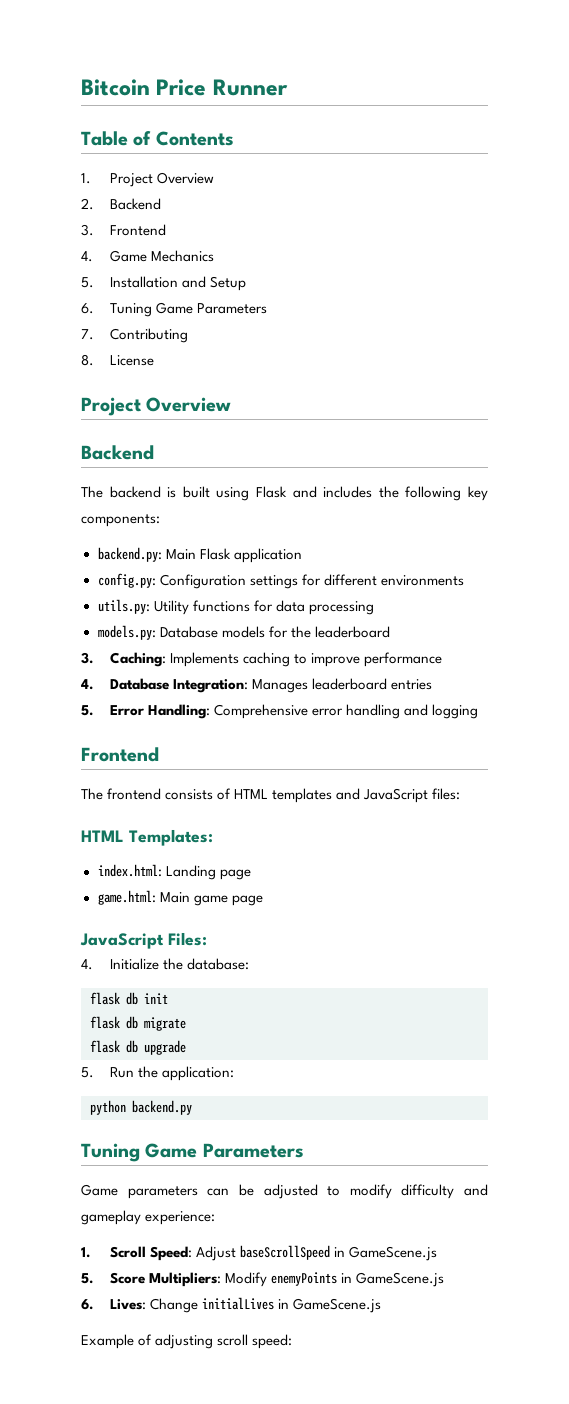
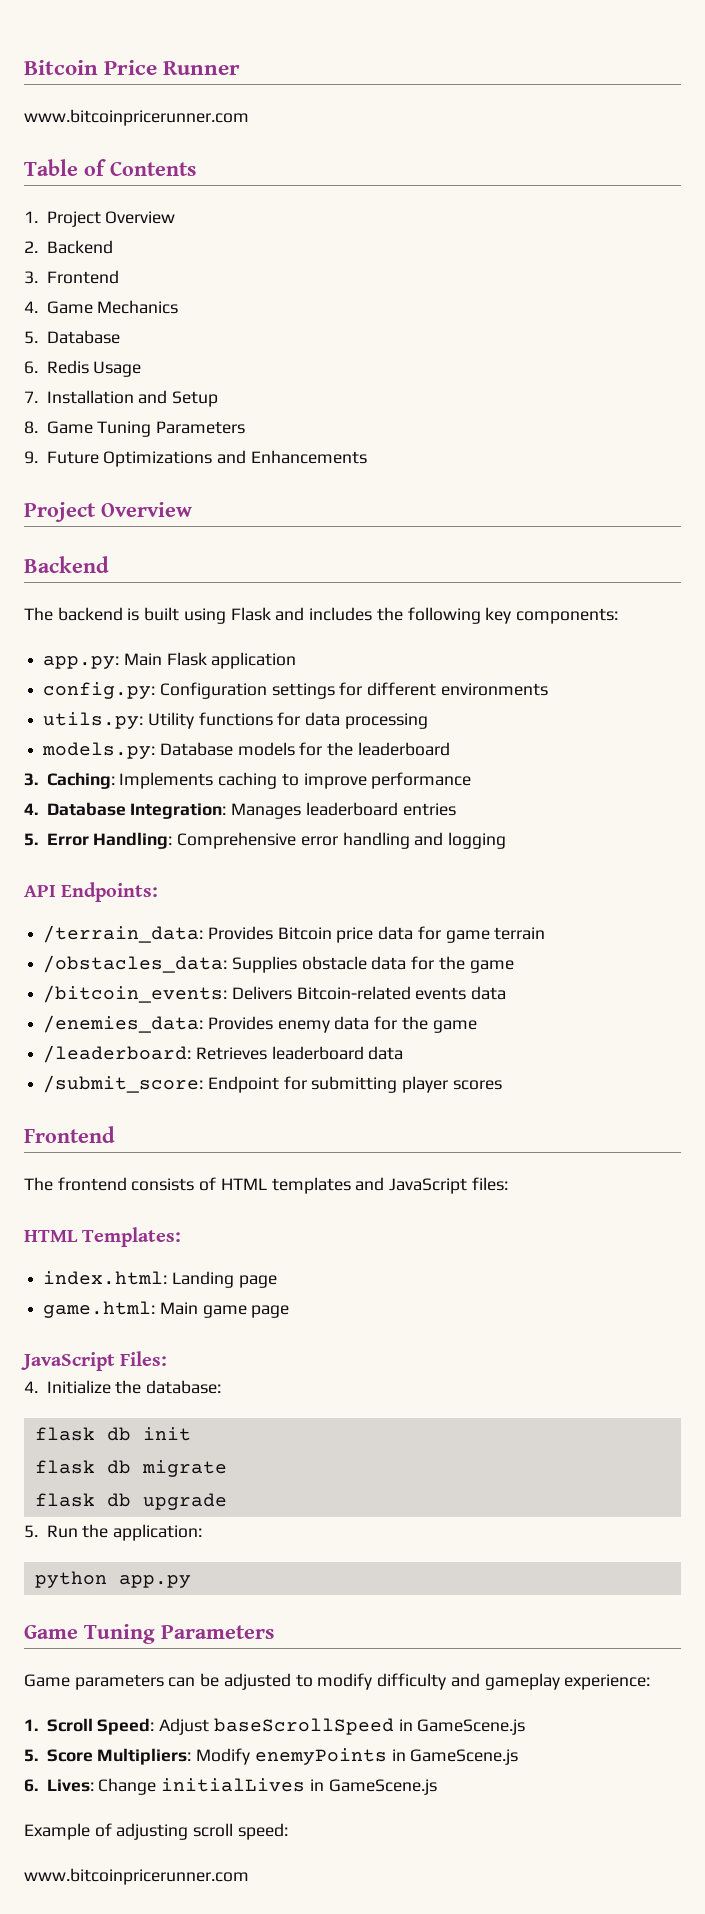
  Bitcoin Price Runner
+ www.bitcoinpricerunner.com
- 5. Installation and Setup
- 6. Tuning Game Parameters
- 7. Contributing
- 8. License
+ 5. Database
+ 6. Redis Usage
+ 7. Installation and Setup
+ 8. Game Tuning Parameters
+ 9. Future Optimizations and Enhancements
- backend.py: Main Flask application
+ app.py: Main Flask application
+ API Endpoints:
+ /terrain_data: Provides Bitcoin price data for game terrain
+ /obstacles_data: Supplies obstacle data for the game
+ /bitcoin_events: Delivers Bitcoin-related events data
+ /enemies_data: Provides enemy data for the game
+ /leaderboard: Retrieves leaderboard data
+ /submit_score: Endpoint for submitting player scores
- python backend.py
- Tuning Game Parameters
+ python app.py
+ Game Tuning Parameters
  Example of adjusting scroll speed:
+ www.bitcoinpricerunner.com

